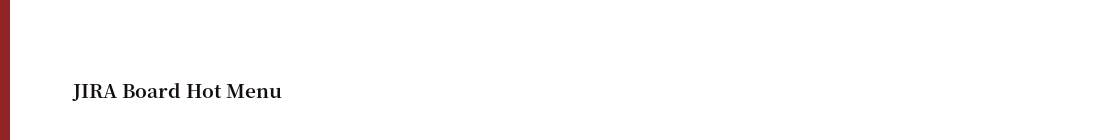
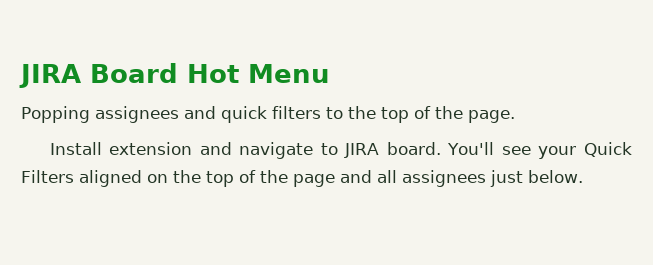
+ Popping assignees and quick filters to the top of the page.
+ Install extension and navigate to JIRA board. You'll see your Quick Filters aligned on the top of the page and all assignees just below.

